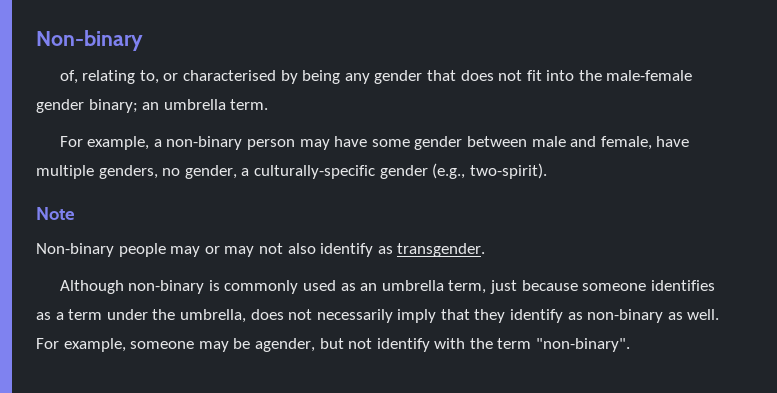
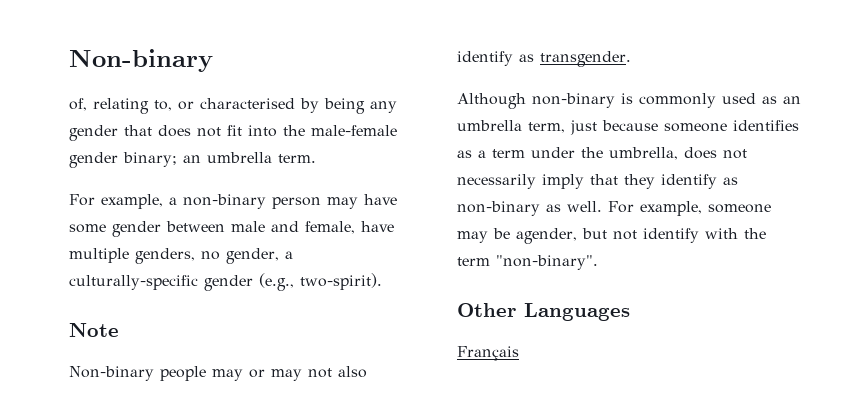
+ Other Languages
+ Français

